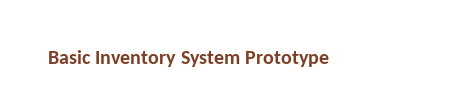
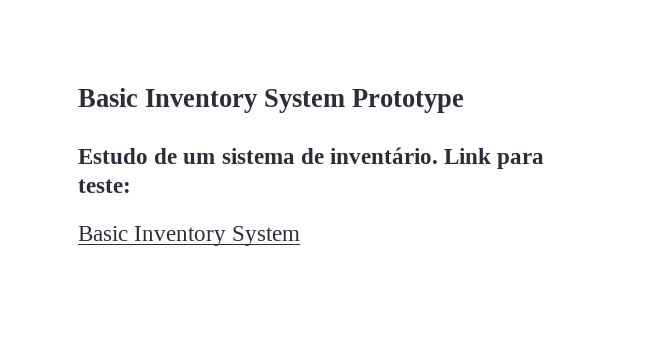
+ Estudo de um sistema de inventário. Link para teste:
+ Basic Inventory System

